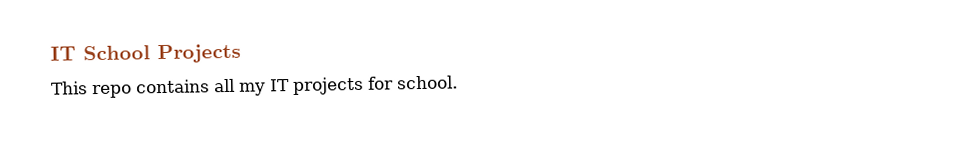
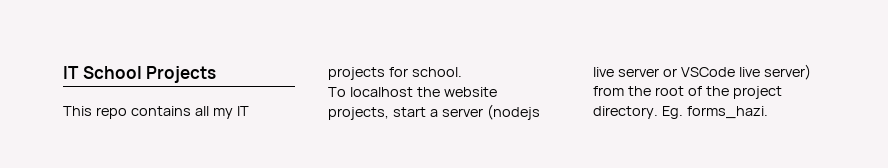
+ To localhost the website projects, start a server (nodejs live server or VSCode live server) from the root of the project directory. Eg. forms_hazi.

